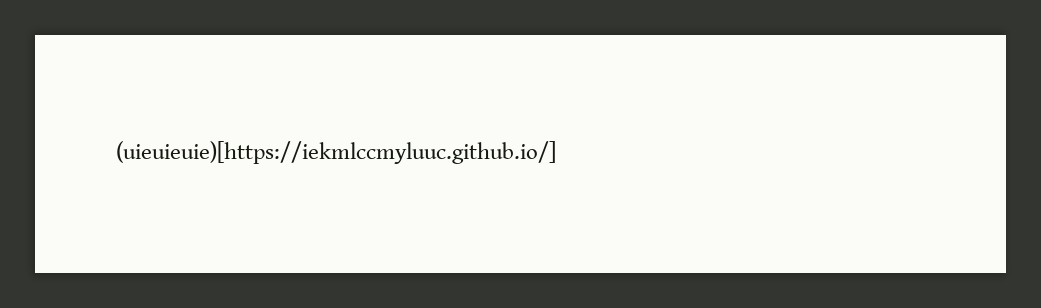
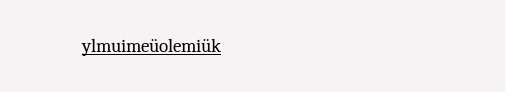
- (uieuieuie)[https://iekmlccmyluuc.github.io/]
+ ylmuimeüolemiük

